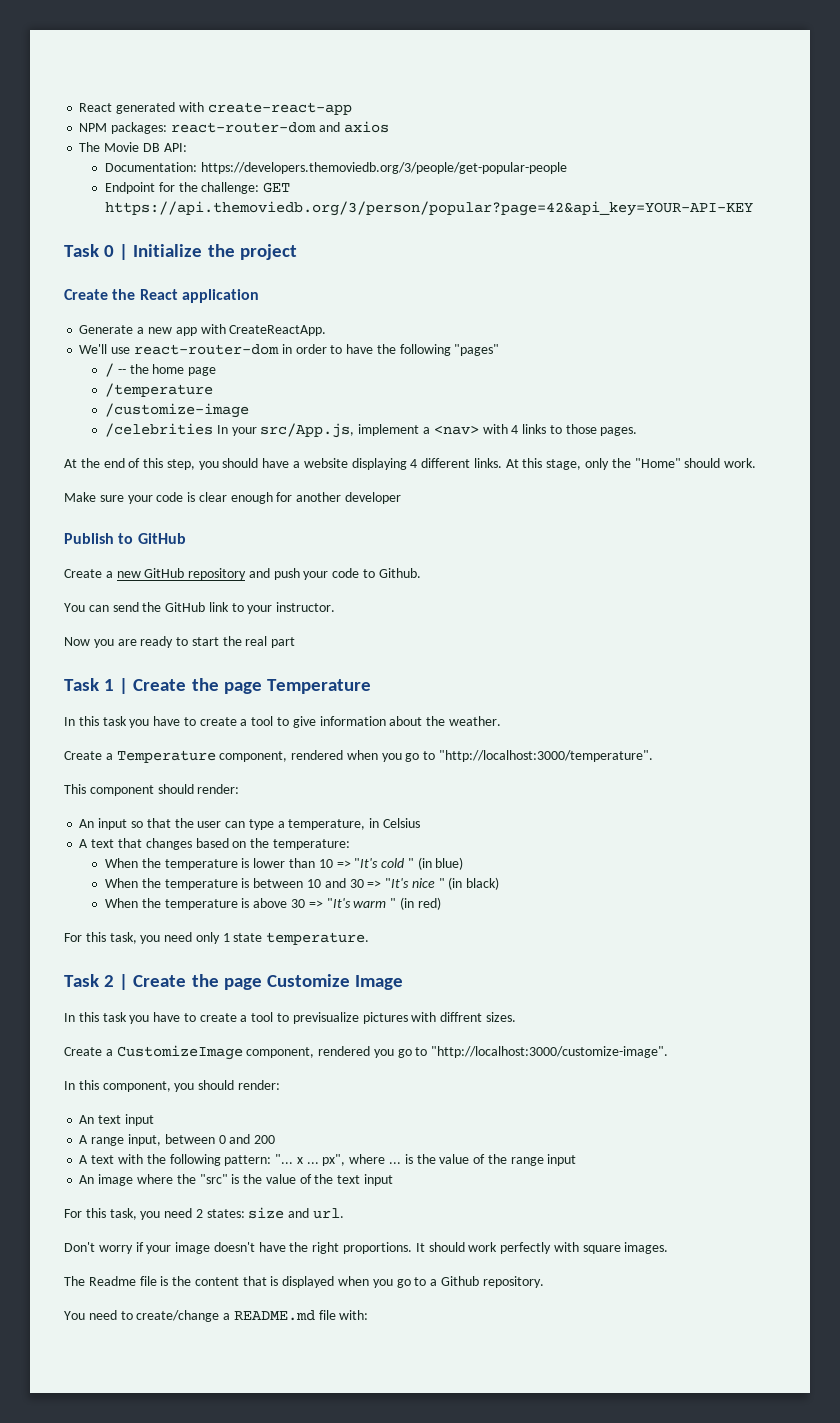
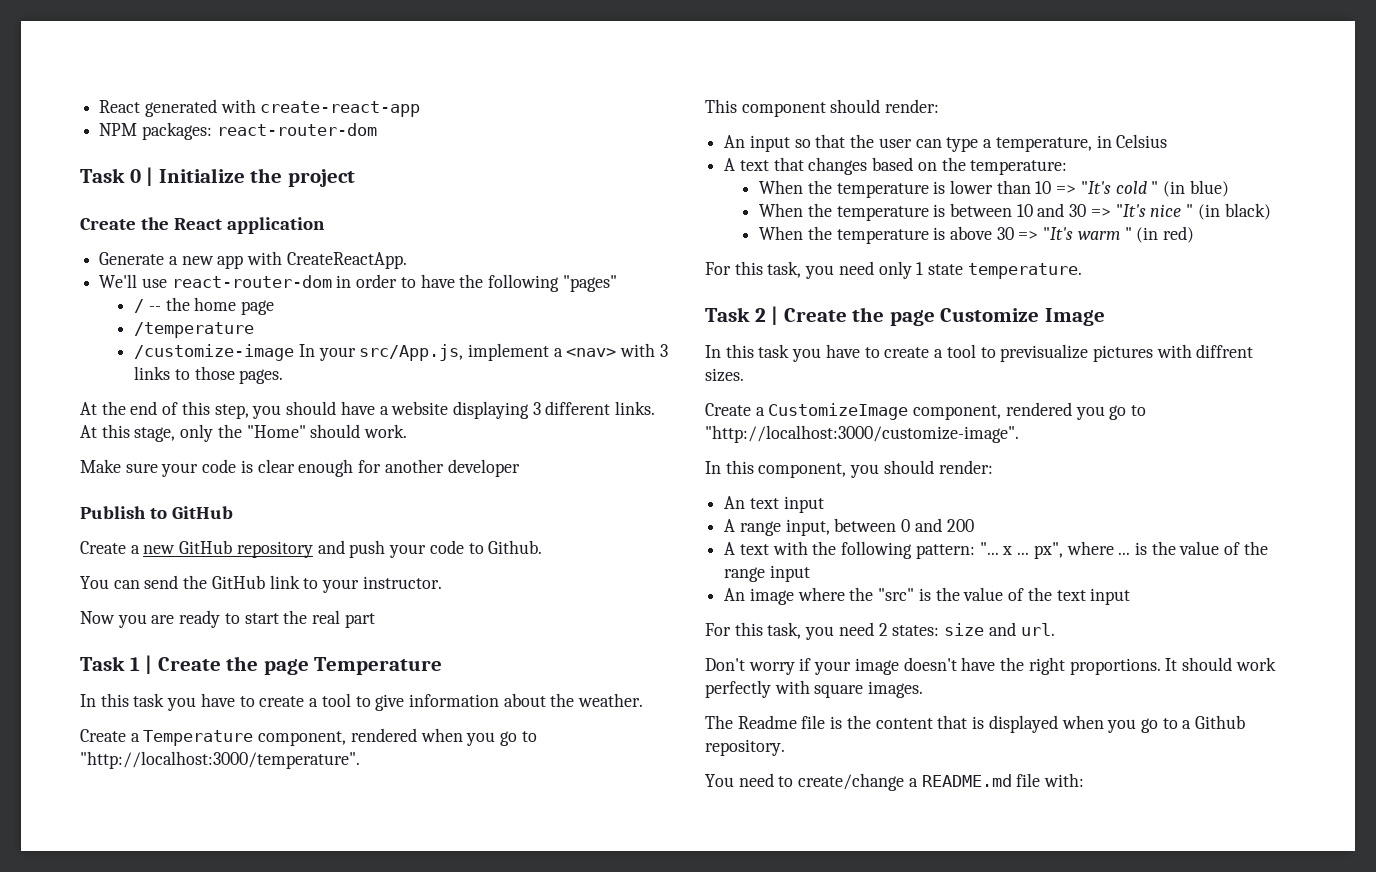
- NPM packages: react-router-dom and axios
- The Movie DB API:
- Documentation: https://developers.themoviedb.org/3/people/get-popular-people
- Endpoint for the challenge: GET https://api.themoviedb.org/3/person/popular?page=42&api_key=YOUR-API-KEY
+ NPM packages: react-router-dom
- /customize-image
- /celebrities In your src/App.js, implement a <nav> with 4 links to those pages.
+ /customize-image In your src/App.js, implement a <nav> with 3 links to those pages.
- At the end of this step, you should have a website displaying 4 different links.
+ At the end of this step, you should have a website displaying 3 different links.

